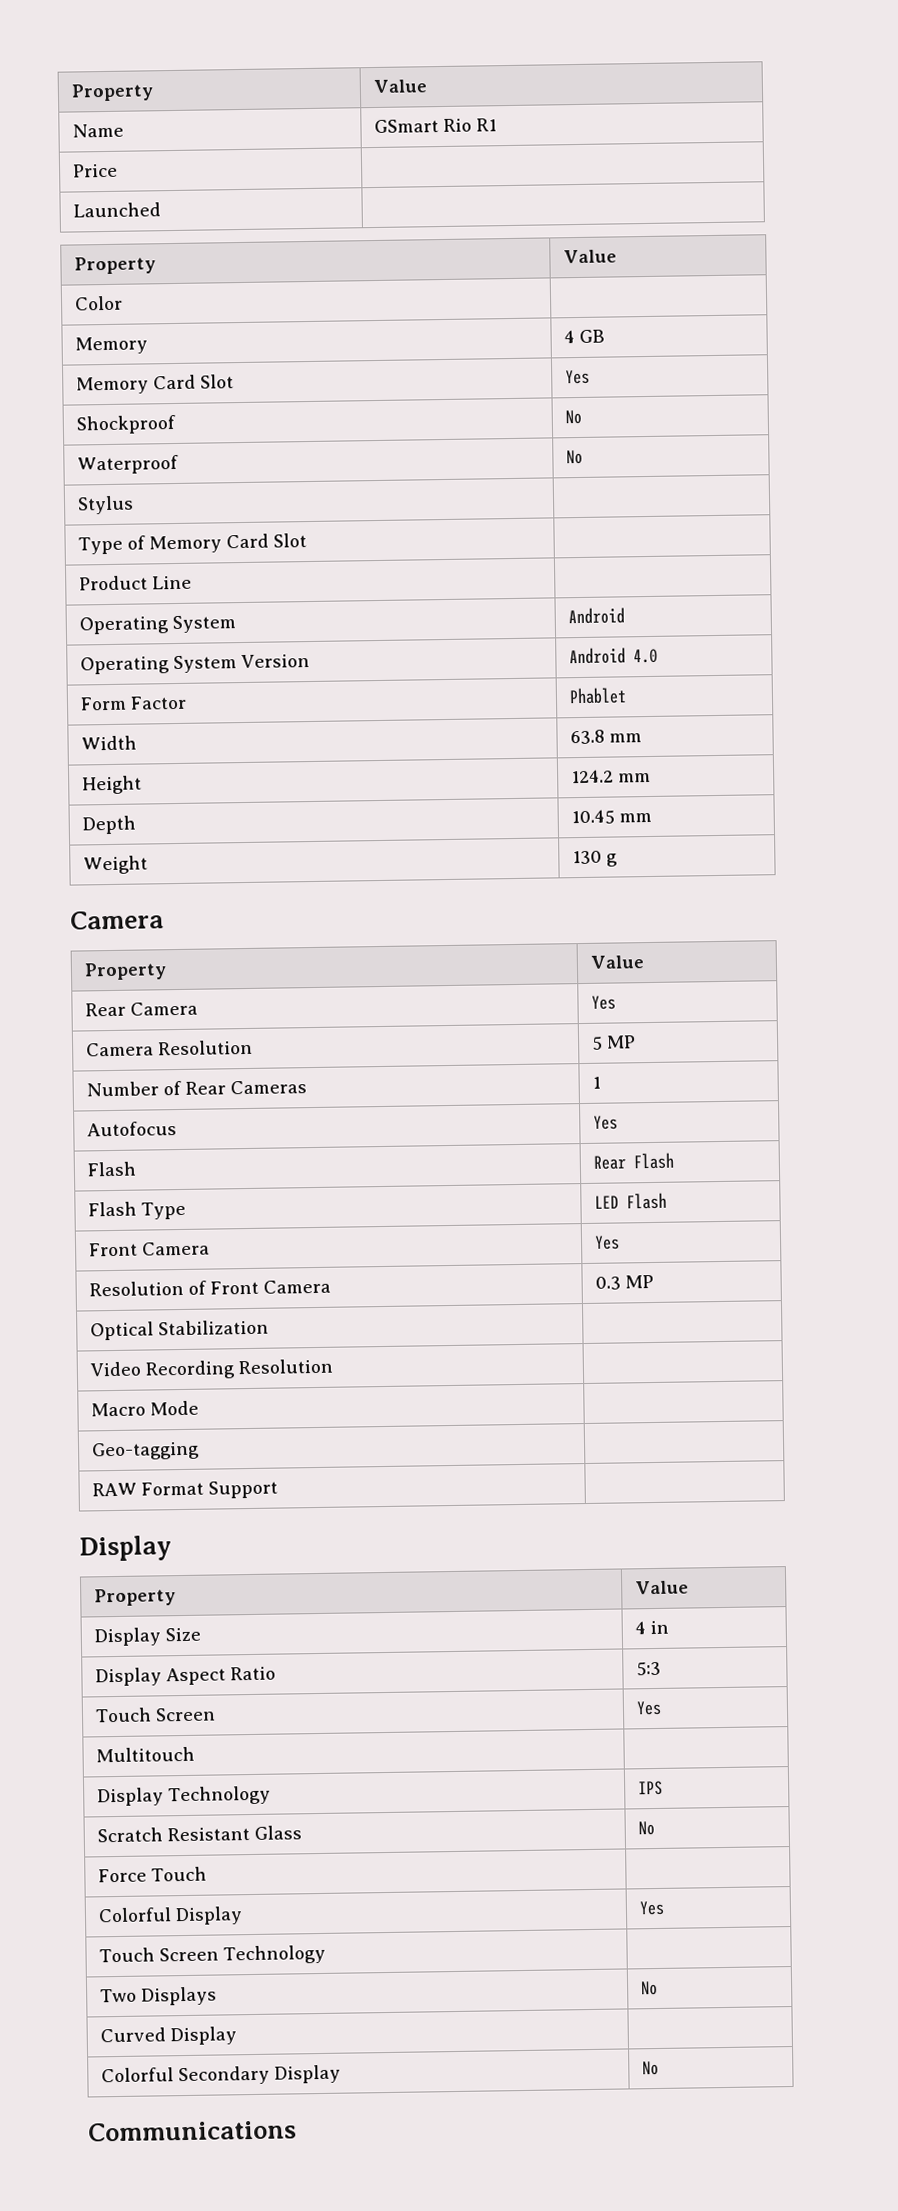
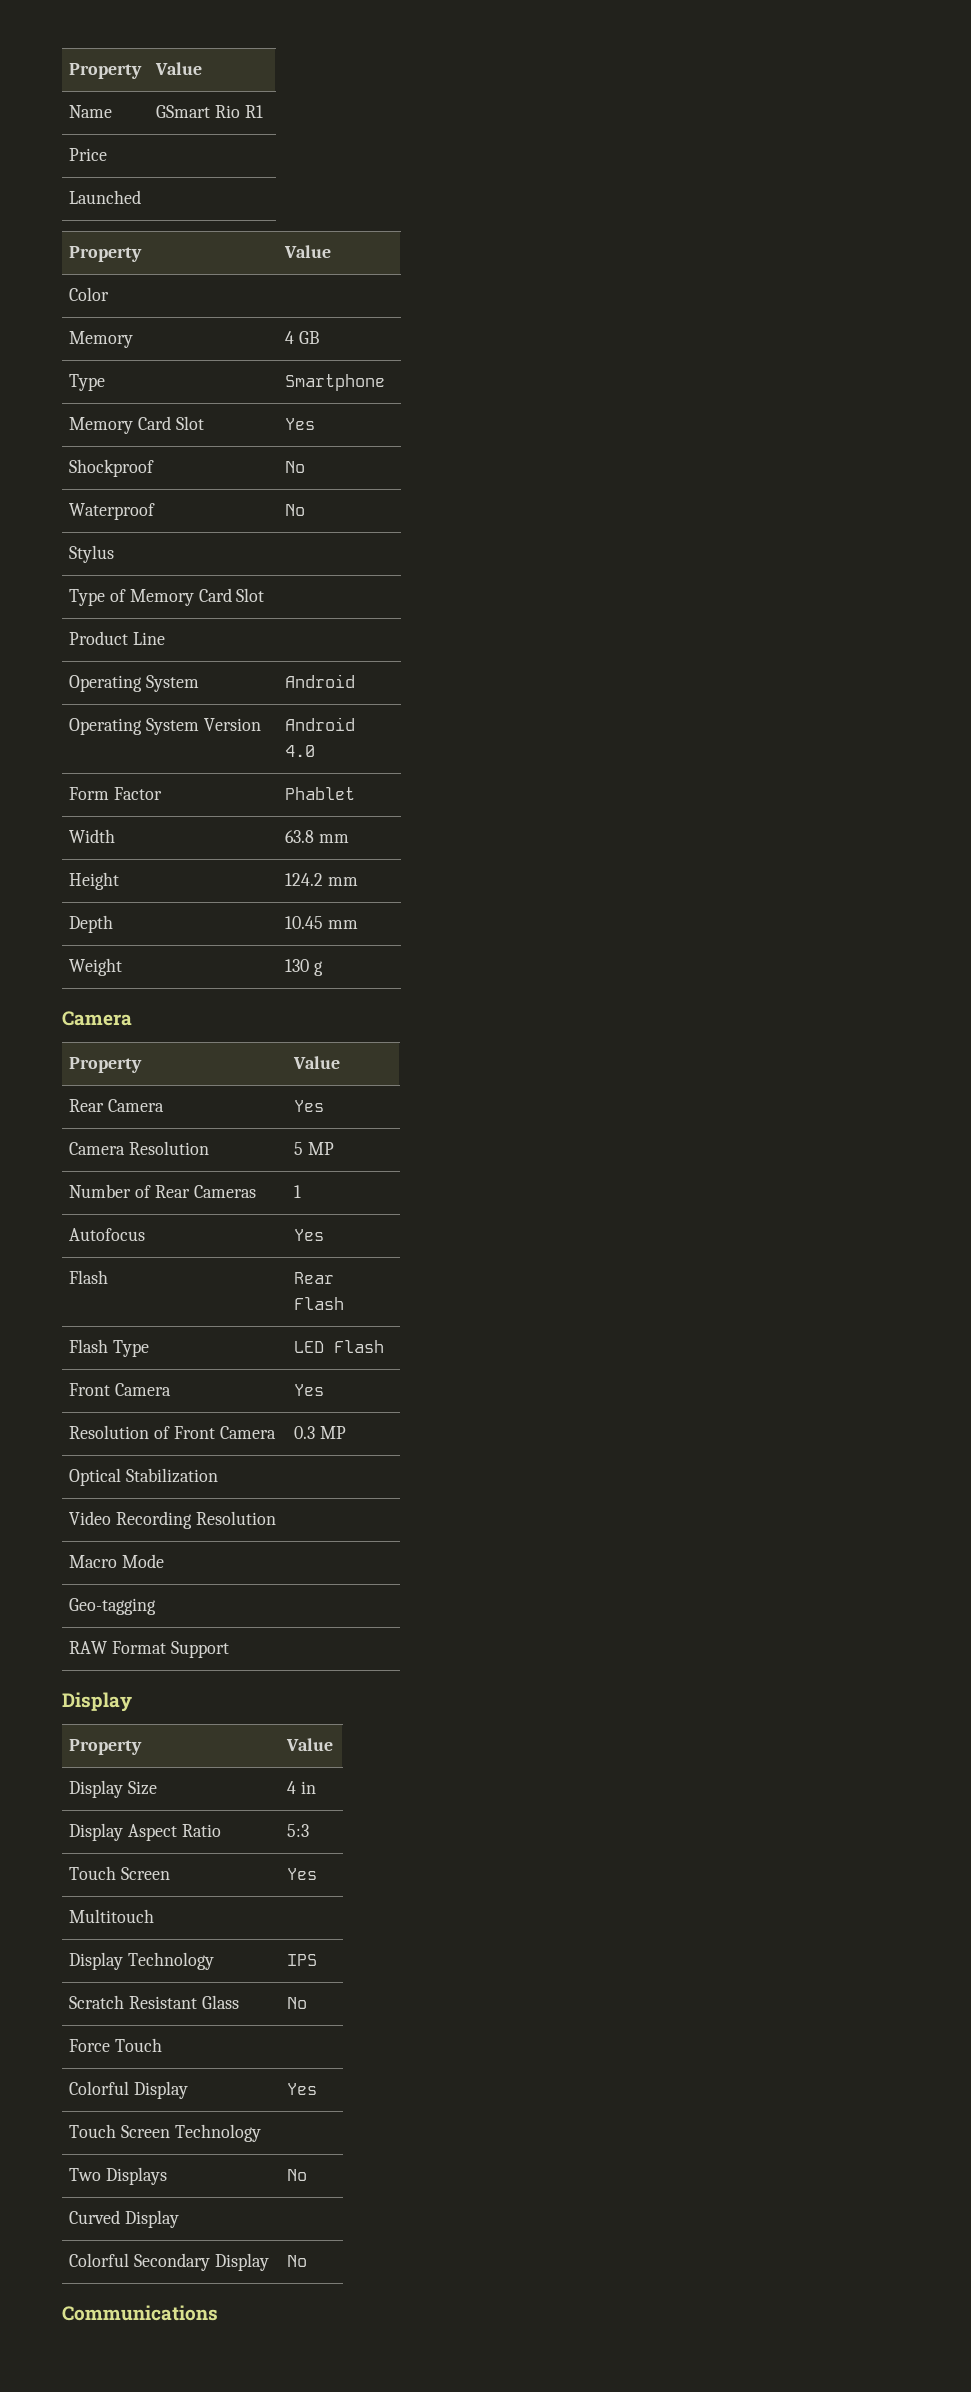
+ Type | Smartphone

